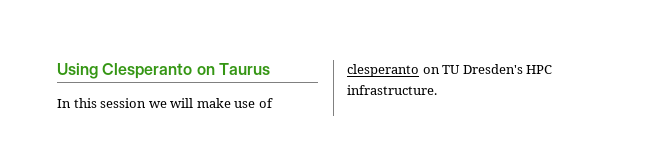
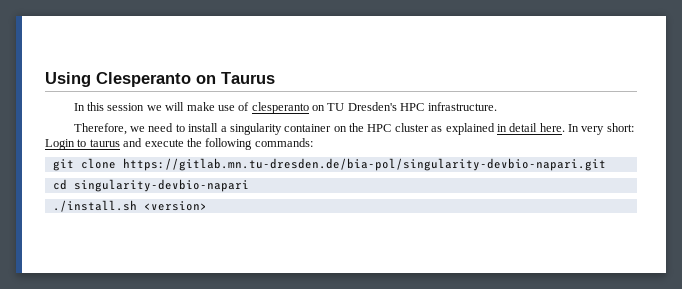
+ Therefore, we need to install a singularity container on the HPC cluster as explained in detail here. In very short: Login to taurus and execute the following commands:
+ git clone https://gitlab.mn.tu-dresden.de/bia-pol/singularity-devbio-napari.git
+ cd singularity-devbio-napari
+ ./install.sh <version>

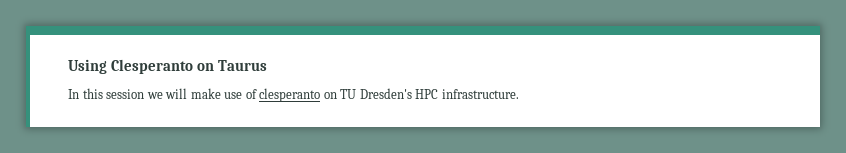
- Therefore, we need to install a singularity container on the HPC cluster as explained in detail here. In very short: Login to taurus and execute the following commands:
- git clone https://gitlab.mn.tu-dresden.de/bia-pol/singularity-devbio-napari.git
- cd singularity-devbio-napari
- ./install.sh <version>

